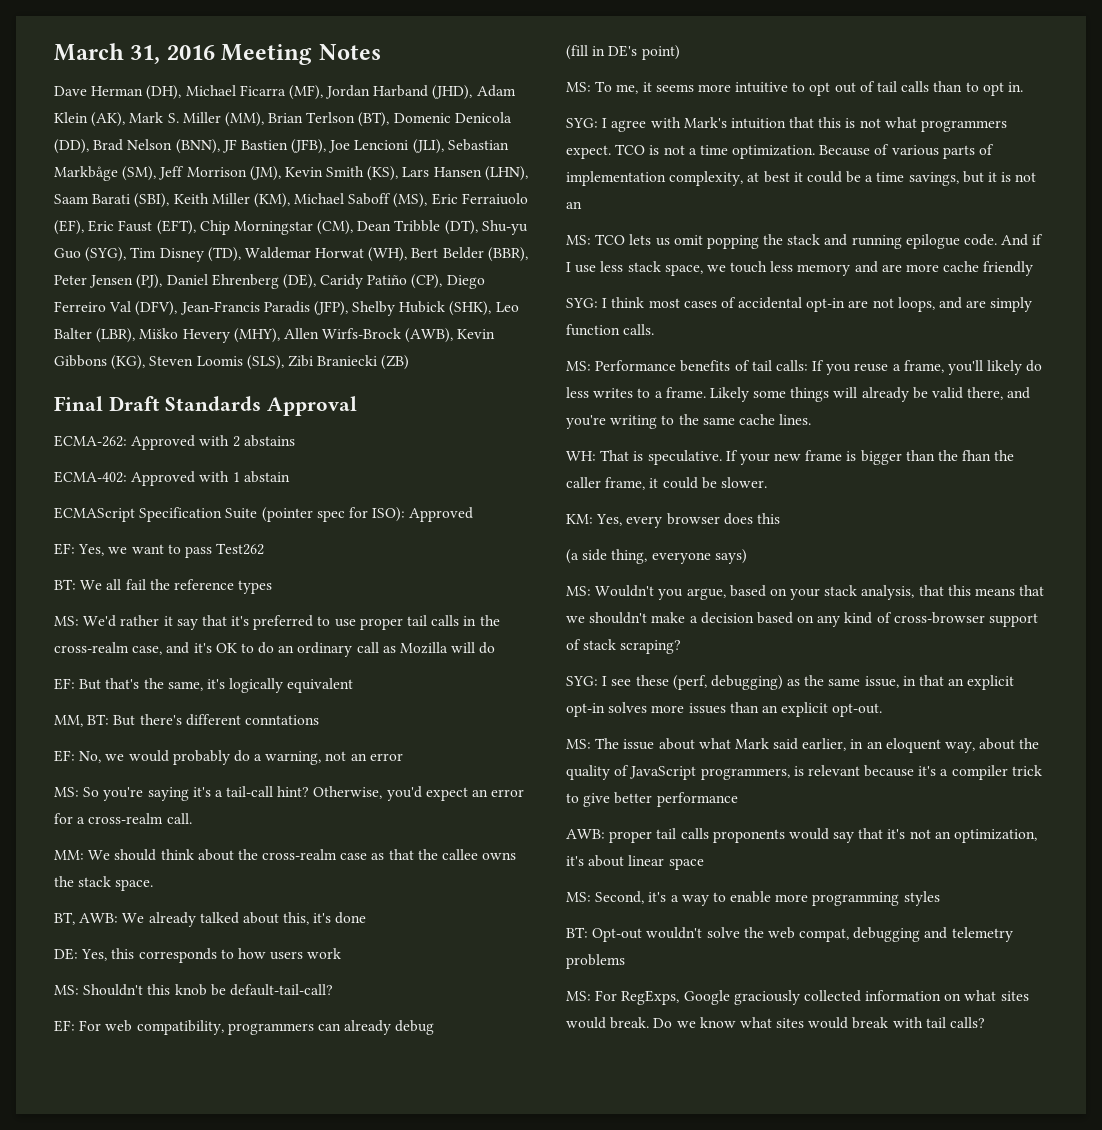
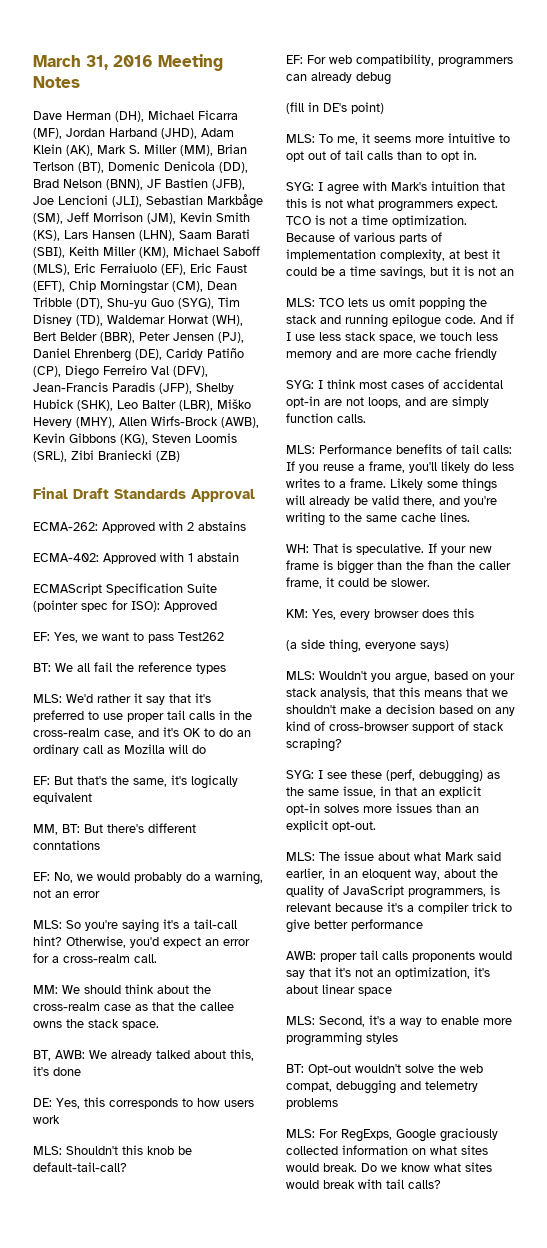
- Dave Herman (DH), Michael Ficarra (MF), Jordan Harband (JHD), Adam Klein (AK), Mark S. Miller (MM), Brian Terlson (BT), Domenic Denicola (DD), Brad Nelson (BNN), JF Bastien (JFB), Joe Lencioni (JLI), Sebastian Markbåge (SM), Jeff Morrison (JM), Kevin Smith (KS), Lars Hansen (LHN), Saam Barati (SBI), Keith Miller (KM), Michael Saboff (MS), Eric Ferraiuolo (EF), Eric Faust (EFT), Chip Morningstar (CM), Dean Tribble (DT), Shu-yu Guo (SYG), Tim Disney (TD), Waldemar Horwat (WH), Bert Belder (BBR), Peter Jensen (PJ), Daniel Ehrenberg (DE), Caridy Patiño (CP), Diego Ferreiro Val (DFV), Jean-Francis Paradis (JFP), Shelby Hubick (SHK), Leo Balter (LBR), Miško Hevery (MHY), Allen Wirfs-Brock (AWB), Kevin Gibbons (KG), Steven Loomis (SLS), Zibi Braniecki (ZB)
+ Dave Herman (DH), Michael Ficarra (MF), Jordan Harband (JHD), Adam Klein (AK), Mark S. Miller (MM), Brian Terlson (BT), Domenic Denicola (DD), Brad Nelson (BNN), JF Bastien (JFB), Joe Lencioni (JLI), Sebastian Markbåge (SM), Jeff Morrison (JM), Kevin Smith (KS), Lars Hansen (LHN), Saam Barati (SBI), Keith Miller (KM), Michael Saboff (MLS), Eric Ferraiuolo (EF), Eric Faust (EFT), Chip Morningstar (CM), Dean Tribble (DT), Shu-yu Guo (SYG), Tim Disney (TD), Waldemar Horwat (WH), Bert Belder (BBR), Peter Jensen (PJ), Daniel Ehrenberg (DE), Caridy Patiño (CP), Diego Ferreiro Val (DFV), Jean-Francis Paradis (JFP), Shelby Hubick (SHK), Leo Balter (LBR), Miško Hevery (MHY), Allen Wirfs-Brock (AWB), Kevin Gibbons (KG), Steven Loomis (SRL), Zibi Braniecki (ZB)
- MS: We'd rather it say that it's preferred to use proper tail calls in the cross-realm case, and it's OK to do an ordinary call as Mozilla will do
+ MLS: We'd rather it say that it's preferred to use proper tail calls in the cross-realm case, and it's OK to do an ordinary call as Mozilla will do
- MS: So you're saying it's a tail-call hint?
+ MLS: So you're saying it's a tail-call hint?
- MS: Shouldn't this knob be default-tail-call?
+ MLS: Shouldn't this knob be default-tail-call?
- MS: To me, it seems more intuitive to opt out of tail calls than to opt in.
+ MLS: To me, it seems more intuitive to opt out of tail calls than to opt in.
- MS: TCO lets us omit popping the stack and running epilogue code.
+ MLS: TCO lets us omit popping the stack and running epilogue code.
- MS: Performance benefits of tail calls: If you reuse a frame, you'll likely do less writes to a frame.
+ MLS: Performance benefits of tail calls: If you reuse a frame, you'll likely do less writes to a frame.
- MS: Wouldn't you argue, based on your stack analysis, that this means that we shouldn't make a decision based on any kind of cross-browser support of stack scraping?
+ MLS: Wouldn't you argue, based on your stack analysis, that this means that we shouldn't make a decision based on any kind of cross-browser support of stack scraping?
- MS: The issue about what Mark said earlier, in an eloquent way, about the quality of JavaScript programmers, is relevant because it's a compiler trick to give better performance
+ MLS: The issue about what Mark said earlier, in an eloquent way, about the quality of JavaScript programmers, is relevant because it's a compiler trick to give better performance
- MS: Second, it's a way to enable more programming styles
+ MLS: Second, it's a way to enable more programming styles
- MS: For RegExps, Google graciously collected information on what sites would break.
+ MLS: For RegExps, Google graciously collected information on what sites would break.

